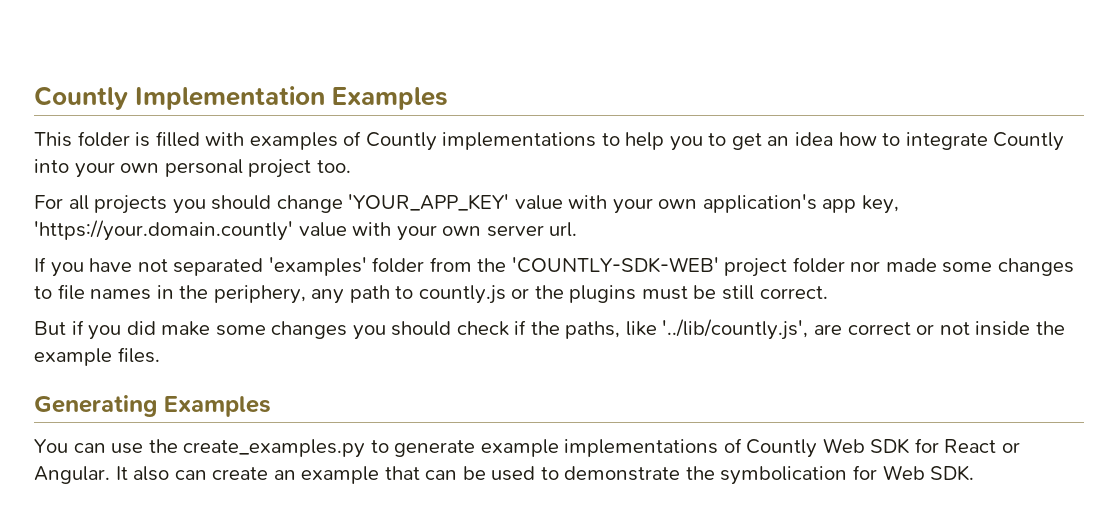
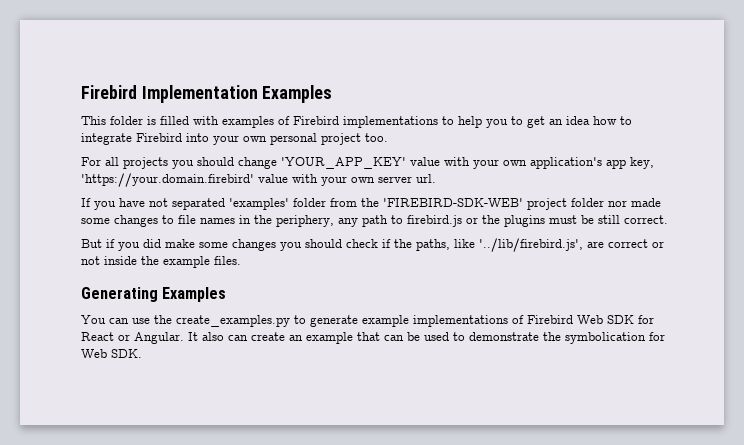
- Countly Implementation Examples
+ Firebird Implementation Examples
- This folder is filled with examples of Countly implementations to help you to get an idea how to integrate Countly into your own personal project too.
+ This folder is filled with examples of Firebird implementations to help you to get an idea how to integrate Firebird into your own personal project too.
- For all projects you should change 'YOUR_APP_KEY' value with your own application's app key, 'https://your.domain.countly' value with your own server url.
+ For all projects you should change 'YOUR_APP_KEY' value with your own application's app key, 'https://your.domain.firebird' value with your own server url.
- If you have not separated 'examples' folder from the 'COUNTLY-SDK-WEB' project folder nor made some changes to file names in the periphery, any path to countly.js or the plugins must be still correct.
+ If you have not separated 'examples' folder from the 'FIREBIRD-SDK-WEB' project folder nor made some changes to file names in the periphery, any path to firebird.js or the plugins must be still correct.
- But if you did make some changes you should check if the paths, like '../lib/countly.js', are correct or not inside the example files.
+ But if you did make some changes you should check if the paths, like '../lib/firebird.js', are correct or not inside the example files.
- You can use the create_examples.py to generate example implementations of Countly Web SDK for React or Angular.
+ You can use the create_examples.py to generate example implementations of Firebird Web SDK for React or Angular.

